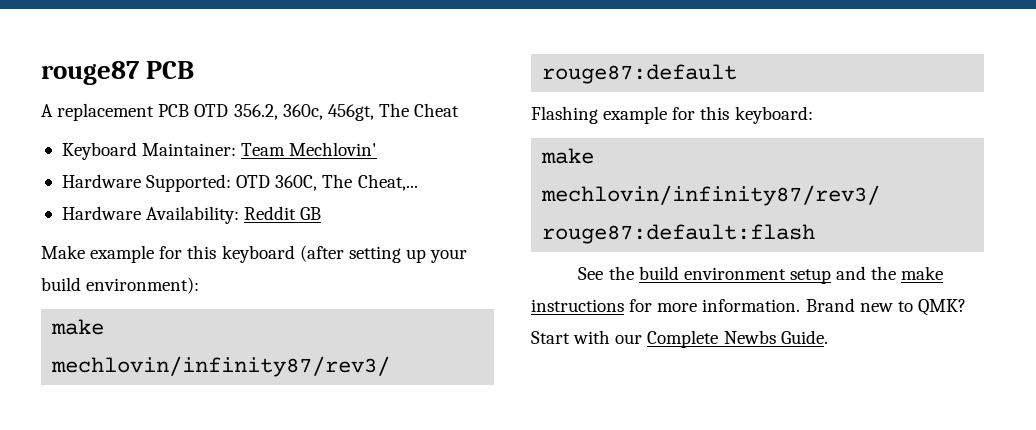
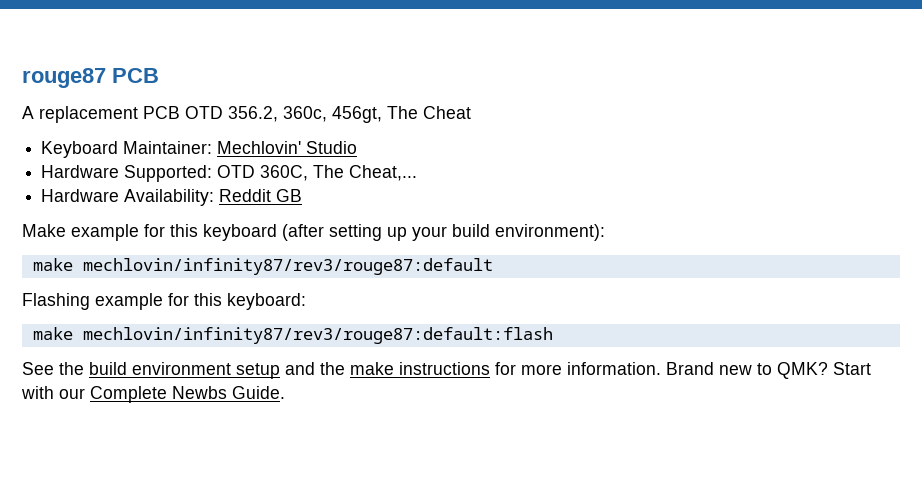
- Keyboard Maintainer: Team Mechlovin'
+ Keyboard Maintainer: Mechlovin' Studio

